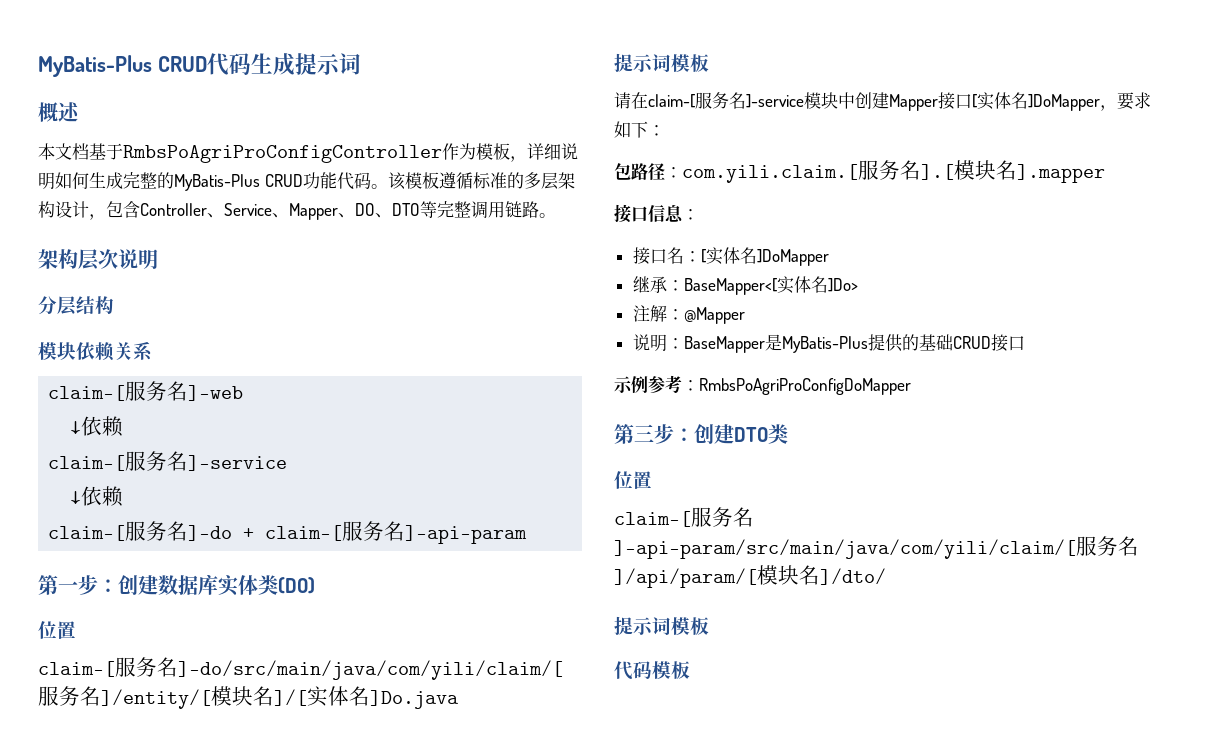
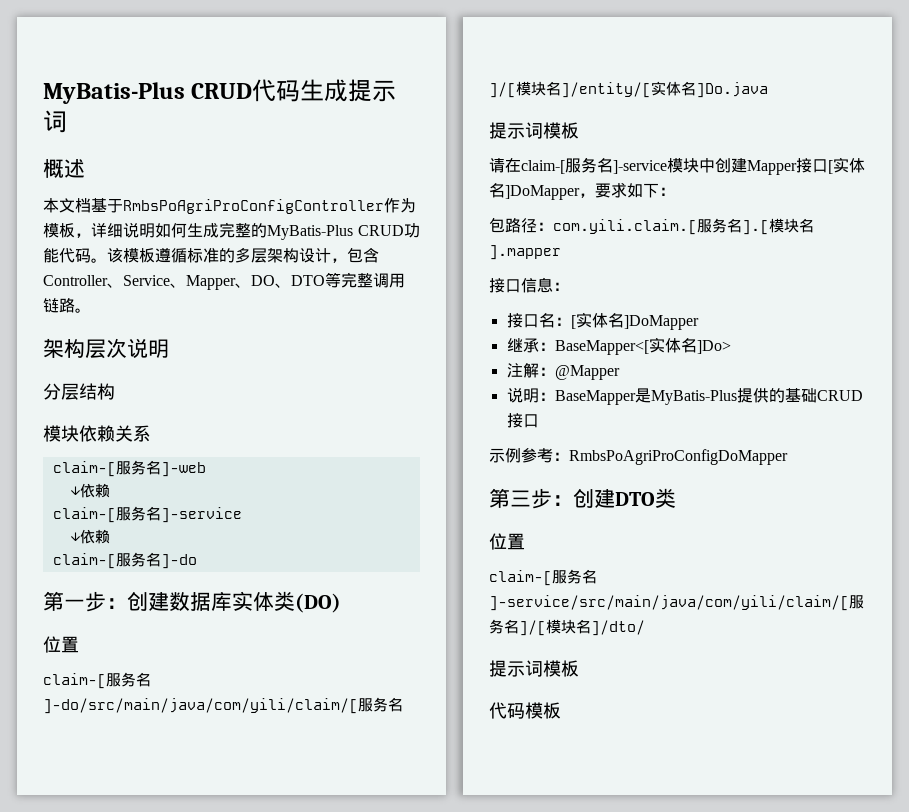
- claim-[服务名]-do + claim-[服务名]-api-param
+ claim-[服务名]-do
- claim-[服务名]-do/src/main/java/com/yili/claim/[服务名]/entity/[模块名]/[实体名]Do.java
+ claim-[服务名]-do/src/main/java/com/yili/claim/[服务名]/[模块名]/entity/[实体名]Do.java
- claim-[服务名]-api-param/src/main/java/com/yili/claim/[服务名]/api/param/[模块名]/dto/
+ claim-[服务名]-service/src/main/java/com/yili/claim/[服务名]/[模块名]/dto/

